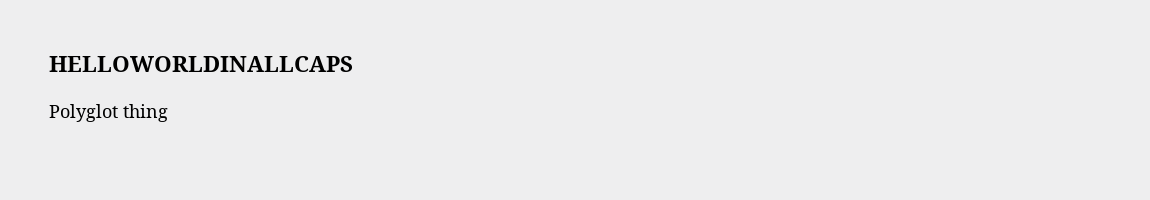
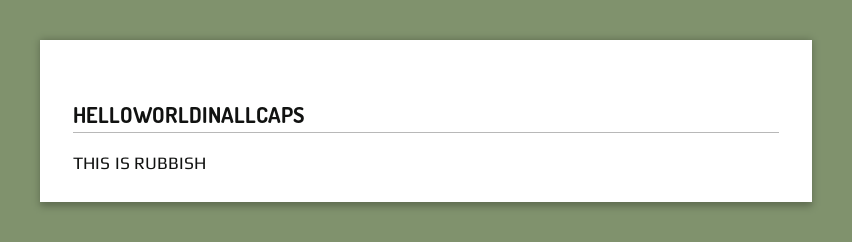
- Polyglot thing
+ THIS IS RUBBISH

